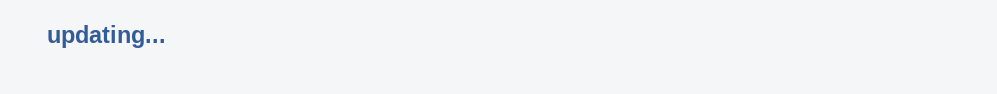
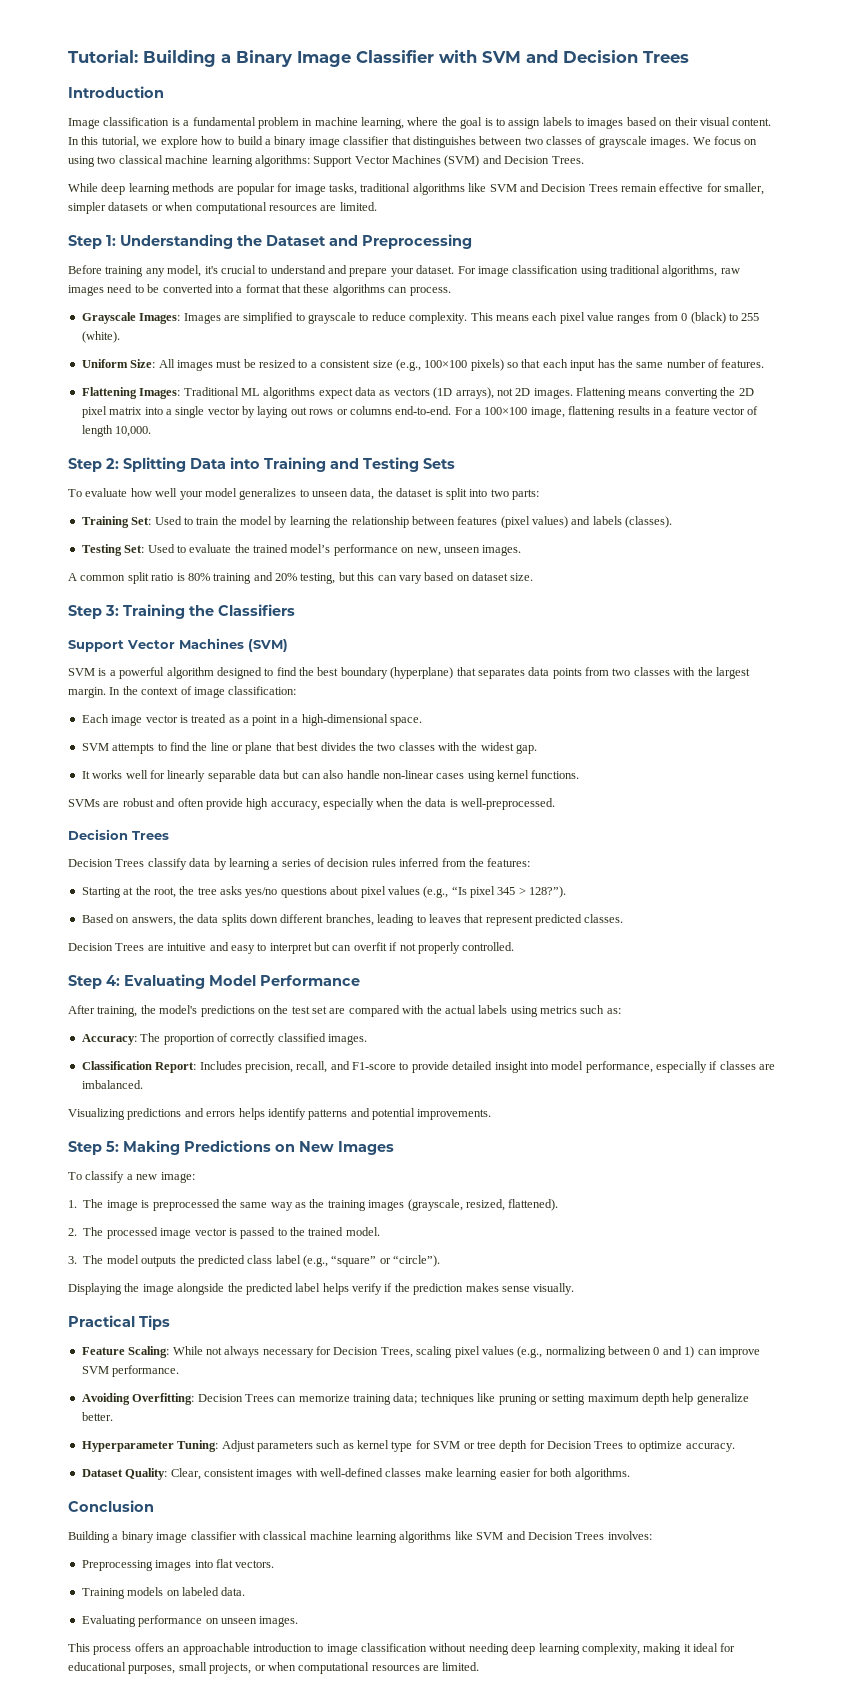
- updating...
+ Tutorial: Building a Binary Image Classifier with SVM and Decision Trees
+ Introduction
+ Image classification is a fundamental problem in machine learning, where the goal is to assign labels to images based on their visual content. In this tutorial, we explore how to build a binary image classifier that distinguishes between two classes of grayscale images. We focus on using two classical machine learning algorithms: Support Vector Machines (SVM) and Decision Trees.
+ While deep learning methods are popular for image tasks, traditional algorithms like SVM and Decision Trees remain effective for smaller, simpler datasets or when computational resources are limited.
+ Step 1: Understanding the Dataset and Preprocessing
+ Before training any model, it's crucial to understand and prepare your dataset. For image classification using traditional algorithms, raw images need to be converted into a format that these algorithms can process.
+ Grayscale Images: Images are simplified to grayscale to reduce complexity. This means each pixel value ranges from 0 (black) to 255 (white).
+ Uniform Size: All images must be resized to a consistent size (e.g., 100×100 pixels) so that each input has the same number of features.
+ Flattening Images: Traditional ML algorithms expect data as vectors (1D arrays), not 2D images. Flattening means converting the 2D pixel matrix into a single vector by laying out rows or columns end-to-end. For a 100×100 image, flattening results in a feature vector of length 10,000.
+ Step 2: Splitting Data into Training and Testing Sets
+ To evaluate how well your model generalizes to unseen data, the dataset is split into two parts:
+ Training Set: Used to train the model by learning the relationship between features (pixel values) and labels (classes).
+ Testing Set: Used to evaluate the trained model’s performance on new, unseen images.
+ A common split ratio is 80% training and 20% testing, but this can vary based on dataset size.
+ Step 3: Training the Classifiers
+ Support Vector Machines (SVM)
+ SVM is a powerful algorithm designed to find the best boundary (hyperplane) that separates data points from two classes with the largest margin. In the context of image classification:
+ Each image vector is treated as a point in a high-dimensional space.
+ SVM attempts to find the line or plane that best divides the two classes with the widest gap.
+ It works well for linearly separable data but can also handle non-linear cases using kernel functions.
+ SVMs are robust and often provide high accuracy, especially when the data is well-preprocessed.
+ Decision Trees
+ Decision Trees classify data by learning a series of decision rules inferred from the features:
+ Starting at the root, the tree asks yes/no questions about pixel values (e.g., “Is pixel 345 > 128?”).
+ Based on answers, the data splits down different branches, leading to leaves that represent predicted classes.
+ Decision Trees are intuitive and easy to interpret but can overfit if not properly controlled.
+ Step 4: Evaluating Model Performance
+ After training, the model's predictions on the test set are compared with the actual labels using metrics such as:
+ Accuracy: The proportion of correctly classified images.
+ Classification Report: Includes precision, recall, and F1-score to provide detailed insight into model performance, especially if classes are imbalanced.
+ Visualizing predictions and errors helps identify patterns and potential improvements.
+ Step 5: Making Predictions on New Images
+ To classify a new image:
+ 1. The image is preprocessed the same way as the training images (grayscale, resized, flattened).
+ 2. The processed image vector is passed to the trained model.
+ 3. The model outputs the predicted class label (e.g., “square” or “circle”).
+ Displaying the image alongside the predicted label helps verify if the prediction makes sense visually.
+ Practical Tips
+ Feature Scaling: While not always necessary for Decision Trees, scaling pixel values (e.g., normalizing between 0 and 1) can improve SVM performance.
+ Avoiding Overfitting: Decision Trees can memorize training data; techniques like pruning or setting maximum depth help generalize better.
+ Hyperparameter Tuning: Adjust parameters such as kernel type for SVM or tree depth for Decision Trees to optimize accuracy.
+ Dataset Quality: Clear, consistent images with well-defined classes make learning easier for both algorithms.
+ Conclusion
+ Building a binary image classifier with classical machine learning algorithms like SVM and Decision Trees involves:
+ Preprocessing images into flat vectors.
+ Training models on labeled data.
+ Evaluating performance on unseen images.
+ This process offers an approachable introduction to image classification without needing deep learning complexity, making it ideal for educational purposes, small projects, or when computational resources are limited.

